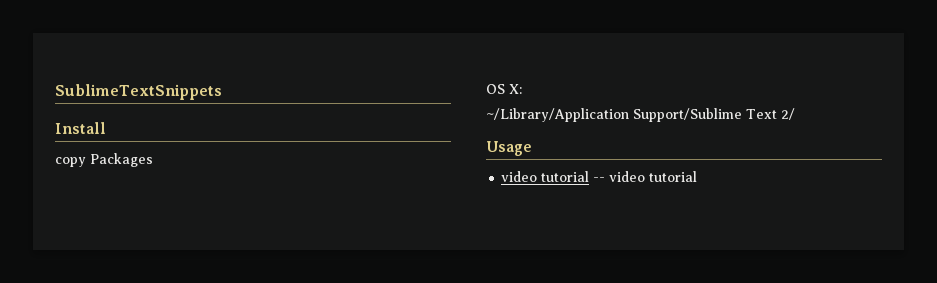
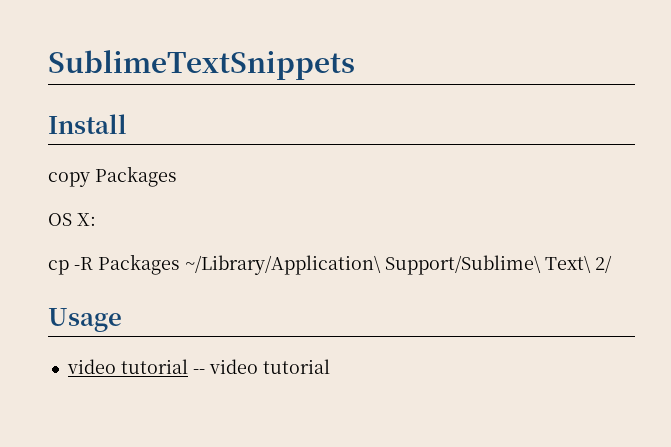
- ~/Library/Application Support/Sublime Text 2/
+ cp -R Packages ~/Library/Application\ Support/Sublime\ Text\ 2/

